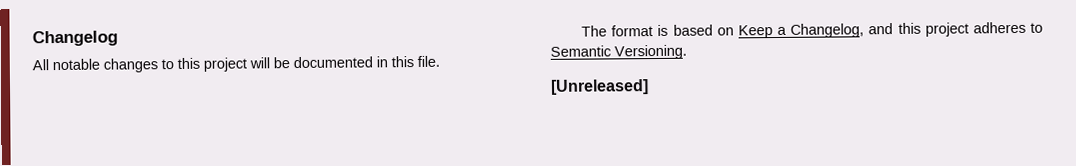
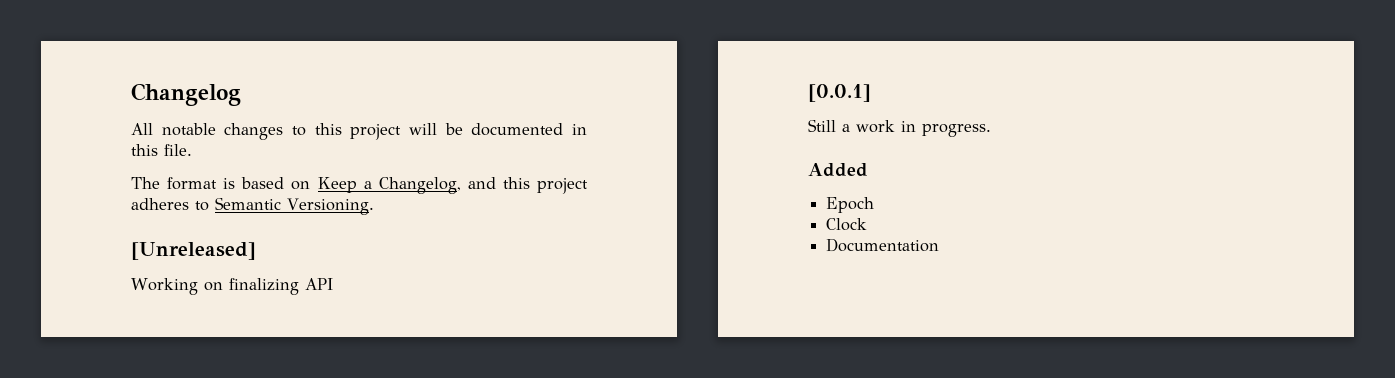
+ Working on finalizing API
+ [0.0.1]
+ Still a work in progress.
+ Added
+ Epoch
+ Clock
+ Documentation

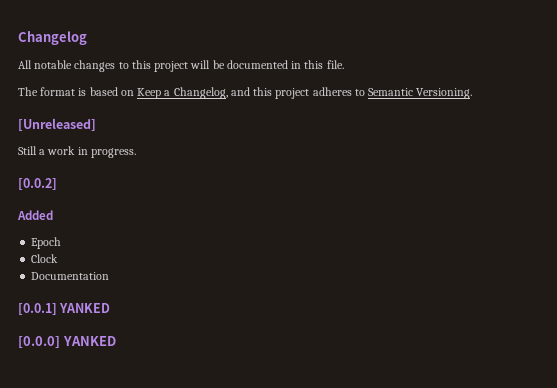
- Working on finalizing API
- [0.0.1]
+ [0.0.2]
+ [0.0.1] YANKED
+ [0.0.0] YANKED

